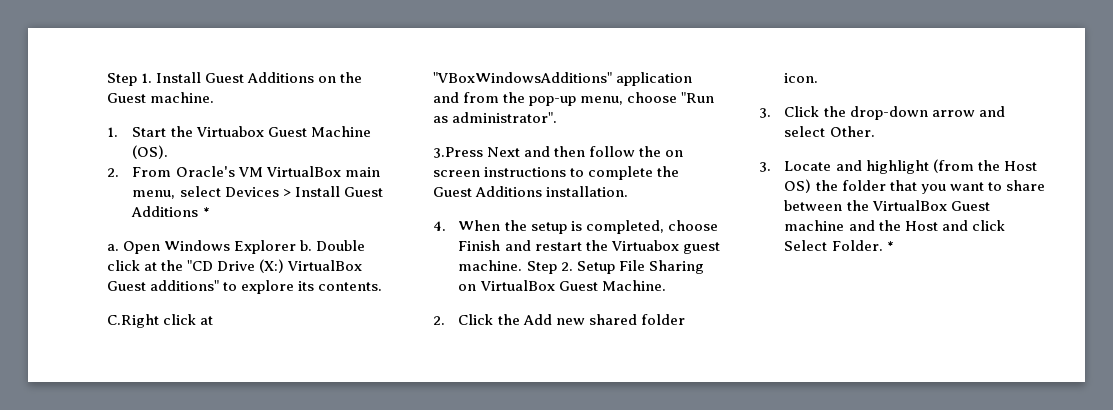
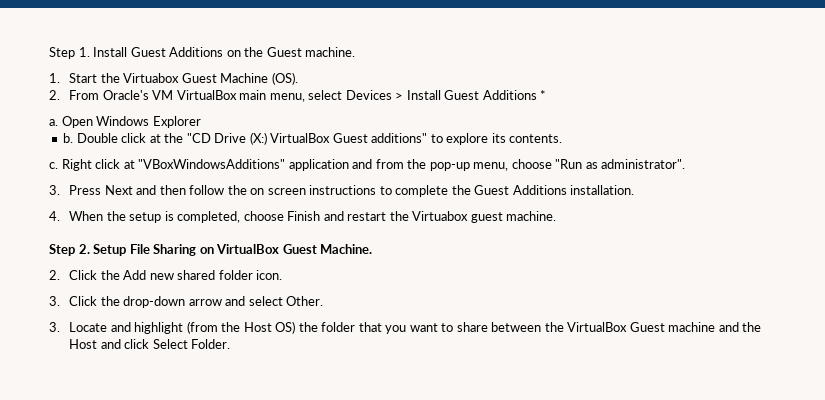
- Open Windows Explorer b.
+ Open Windows Explorer
+ b.
- C.Right click at "VBoxWindowsAdditions" application and from the pop-up menu, choose "Run as administrator".
+ c. Right click at "VBoxWindowsAdditions" application and from the pop-up menu, choose "Run as administrator".
- 3.Press Next and then follow the on screen instructions to complete the Guest Additions installation.
+ 3. Press Next and then follow the on screen instructions to complete the Guest Additions installation.
- 4. When the setup is completed, choose Finish and restart the Virtuabox guest machine. Step 2. Setup File Sharing on VirtualBox Guest Machine.
+ 4. When the setup is completed, choose Finish and restart the Virtuabox guest machine.
+ Step 2. Setup File Sharing on VirtualBox Guest Machine.
- 3. Locate and highlight (from the Host OS) the folder that you want to share between the VirtualBox Guest machine and the Host and click Select Folder. *
+ 3. Locate and highlight (from the Host OS) the folder that you want to share between the VirtualBox Guest machine and the Host and click Select Folder.

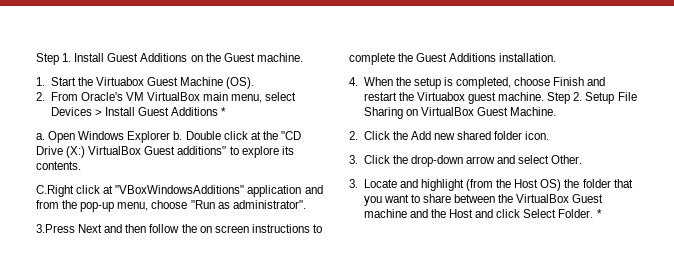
- Open Windows Explorer
- b.
+ Open Windows Explorer b.
- c. Right click at "VBoxWindowsAdditions" application and from the pop-up menu, choose "Run as administrator".
+ C.Right click at "VBoxWindowsAdditions" application and from the pop-up menu, choose "Run as administrator".
- 3. Press Next and then follow the on screen instructions to complete the Guest Additions installation.
+ 3.Press Next and then follow the on screen instructions to complete the Guest Additions installation.
- 4. When the setup is completed, choose Finish and restart the Virtuabox guest machine.
- Step 2. Setup File Sharing on VirtualBox Guest Machine.
+ 4. When the setup is completed, choose Finish and restart the Virtuabox guest machine. Step 2. Setup File Sharing on VirtualBox Guest Machine.
- 3. Locate and highlight (from the Host OS) the folder that you want to share between the VirtualBox Guest machine and the Host and click Select Folder.
+ 3. Locate and highlight (from the Host OS) the folder that you want to share between the VirtualBox Guest machine and the Host and click Select Folder. *

